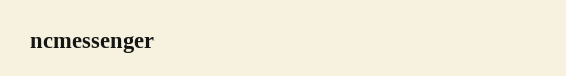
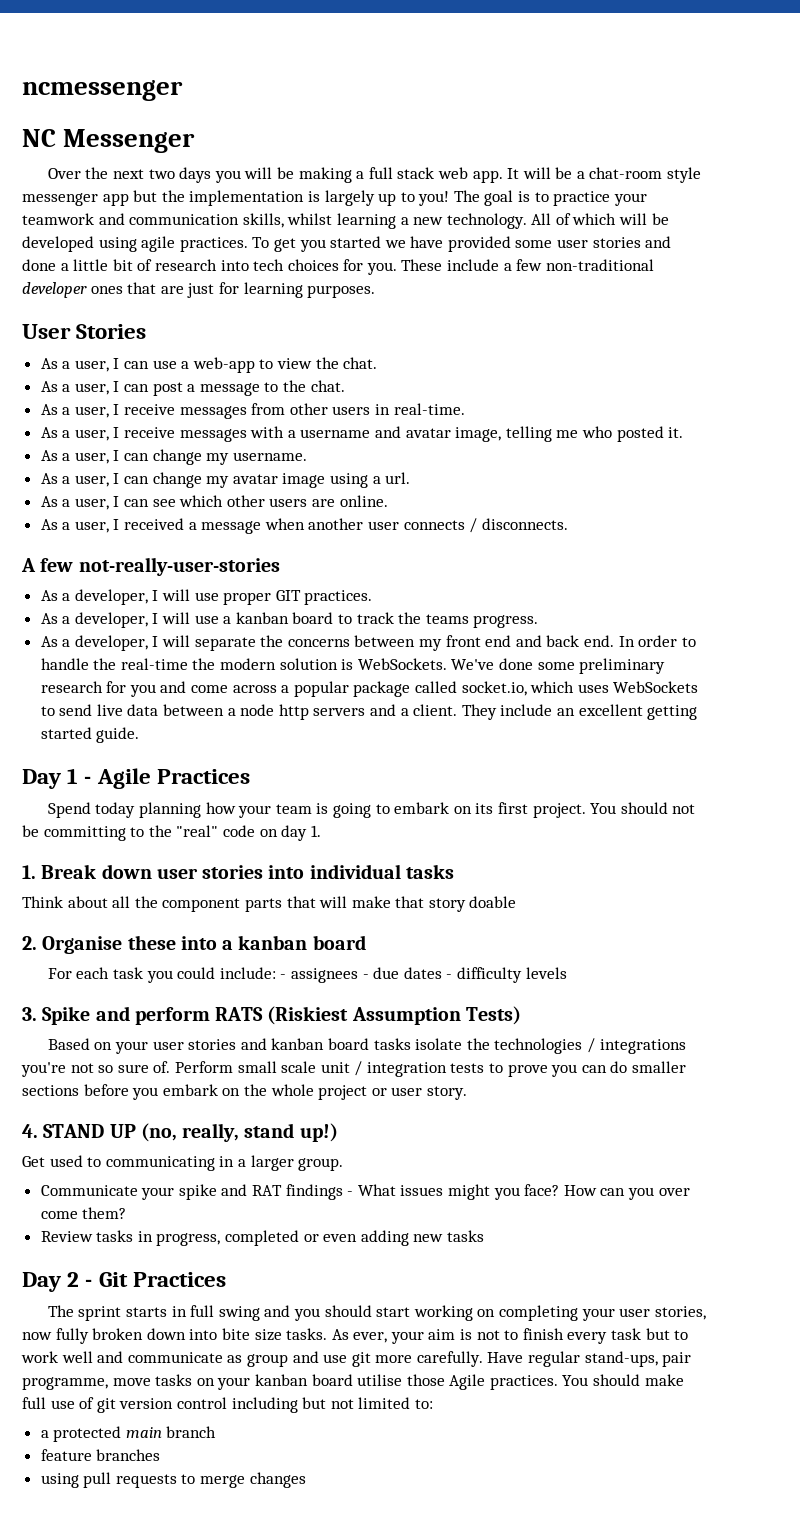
+ NC Messenger
+ Over the next two days you will be making a full stack web app. It will be a chat-room style messenger app but the implementation is largely up to you! The goal is to practice your teamwork and communication skills, whilst learning a new technology. All of which will be developed using agile practices. To get you started we have provided some user stories and done a little bit of research into tech choices for you. These include a few non-traditional developer ones that are just for learning purposes.
+ User Stories
+ As a user, I can use a web-app to view the chat.
+ As a user, I can post a message to the chat.
+ As a user, I receive messages from other users in real-time.
+ As a user, I receive messages with a username and avatar image, telling me who posted it.
+ As a user, I can change my username.
+ As a user, I can change my avatar image using a url.
+ As a user, I can see which other users are online.
+ As a user, I received a message when another user connects / disconnects.
+ A few not-really-user-stories
+ As a developer, I will use proper GIT practices.
+ As a developer, I will use a kanban board to track the teams progress.
+ As a developer, I will separate the concerns between my front end and back end. In order to handle the real-time the modern solution is WebSockets. We've done some preliminary research for you and come across a popular package called socket.io, which uses WebSockets to send live data between a node http servers and a client. They include an excellent getting started guide.
+ Day 1 - Agile Practices
+ Spend today planning how your team is going to embark on its first project. You should not be committing to the "real" code on day 1.
+ 1. Break down user stories into individual tasks
+ Think about all the component parts that will make that story doable
+ 2. Organise these into a kanban board
+ For each task you could include: - assignees - due dates - difficulty levels
+ 3. Spike and perform RATS (Riskiest Assumption Tests)
+ Based on your user stories and kanban board tasks isolate the technologies / integrations you're not so sure of. Perform small scale unit / integration tests to prove you can do smaller sections before you embark on the whole project or user story.
+ 4. STAND UP (no, really, stand up!)
+ Get used to communicating in a larger group.
+ Communicate your spike and RAT findings - What issues might you face? How can you over come them?
+ Review tasks in progress, completed or even adding new tasks
+ Day 2 - Git Practices
+ The sprint starts in full swing and you should start working on completing your user stories, now fully broken down into bite size tasks. As ever, your aim is not to finish every task but to work well and communicate as group and use git more carefully. Have regular stand-ups, pair programme, move tasks on your kanban board utilise those Agile practices. You should make full use of git version control including but not limited to:
+ a protected main branch
+ feature branches
+ using pull requests to merge changes

